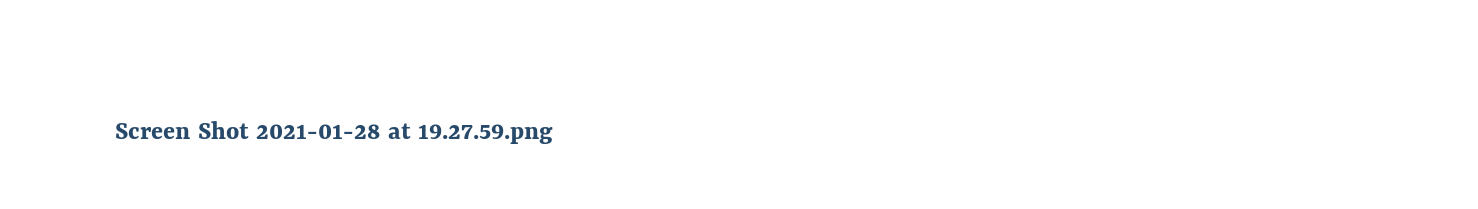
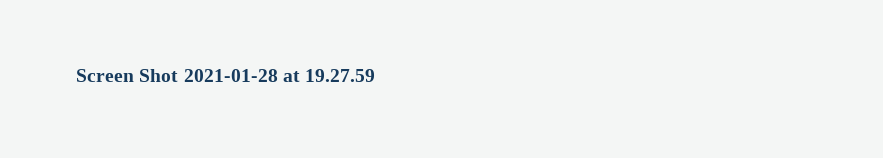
- Screen Shot 2021-01-28 at 19.27.59.png
+ Screen Shot 2021-01-28 at 19.27.59

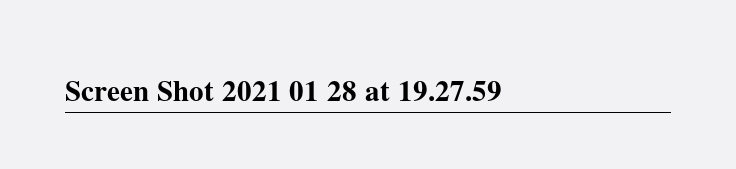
- Screen Shot 2021-01-28 at 19.27.59
+ Screen Shot 2021 01 28 at 19.27.59

